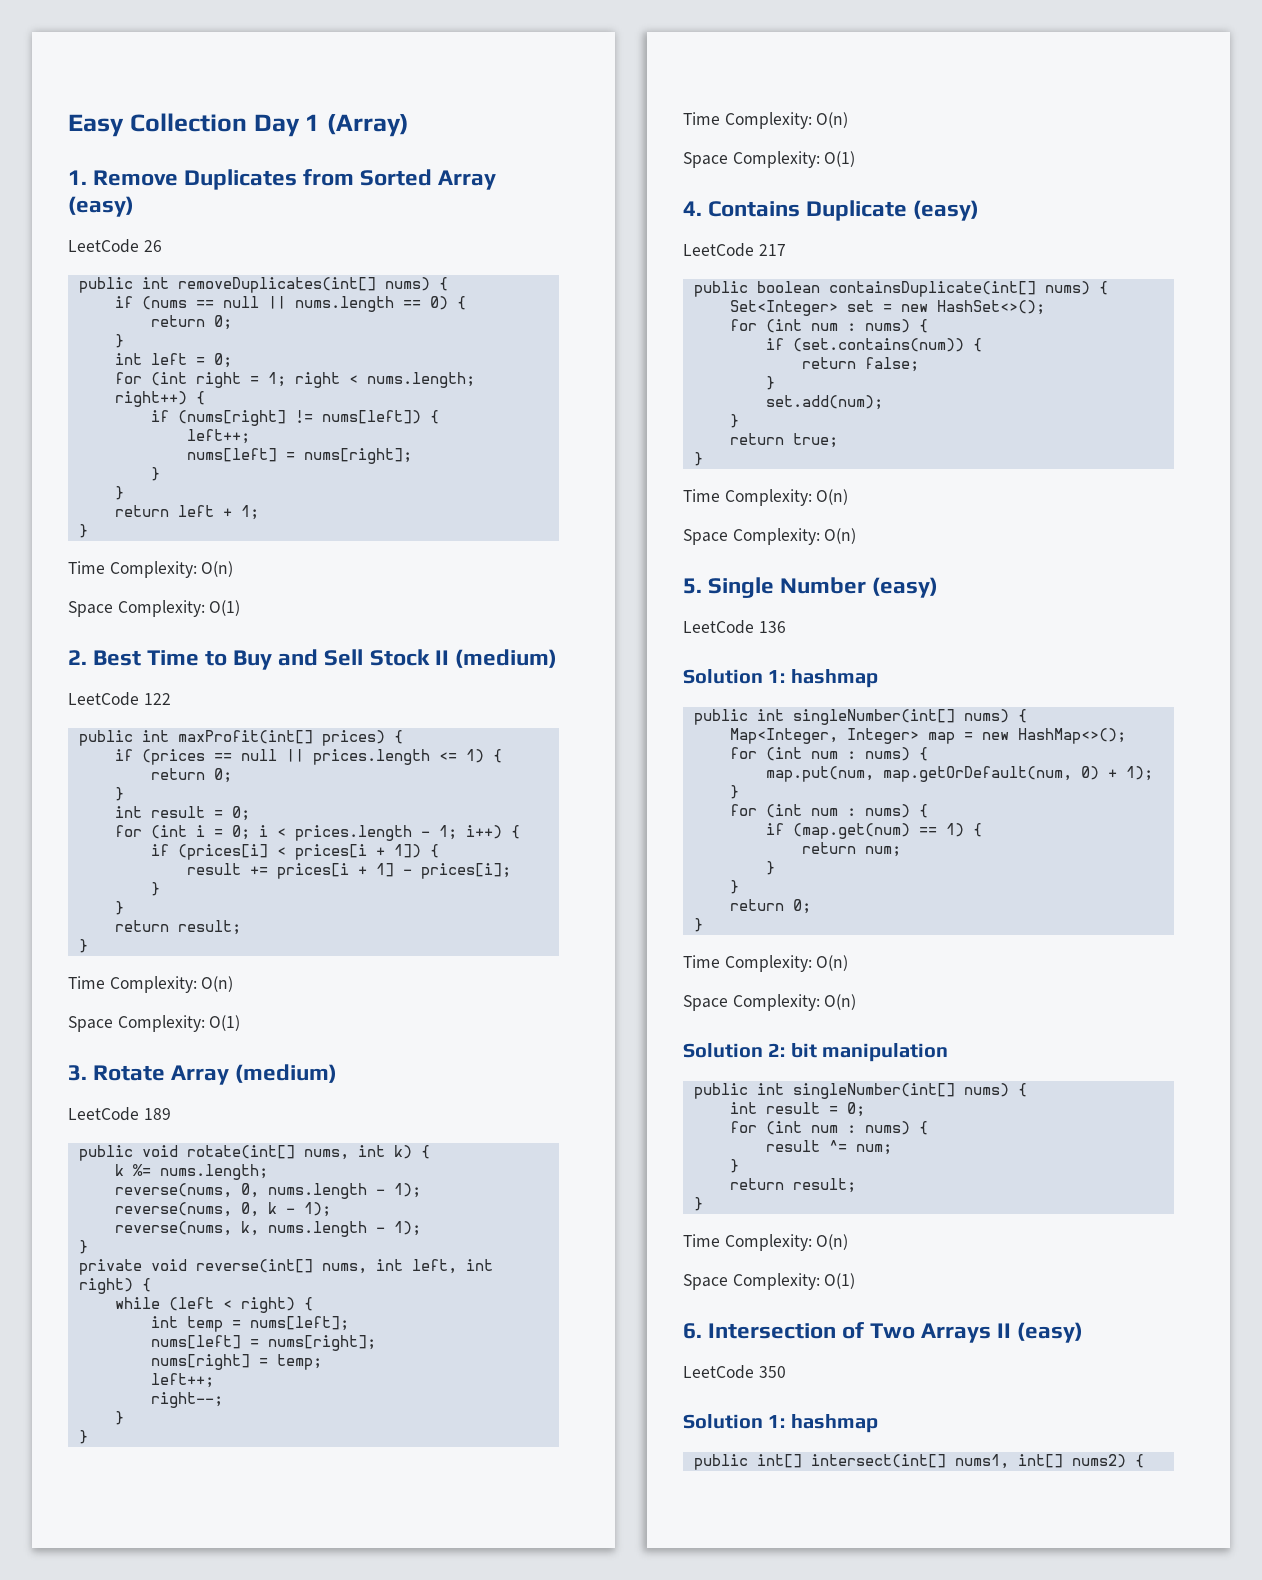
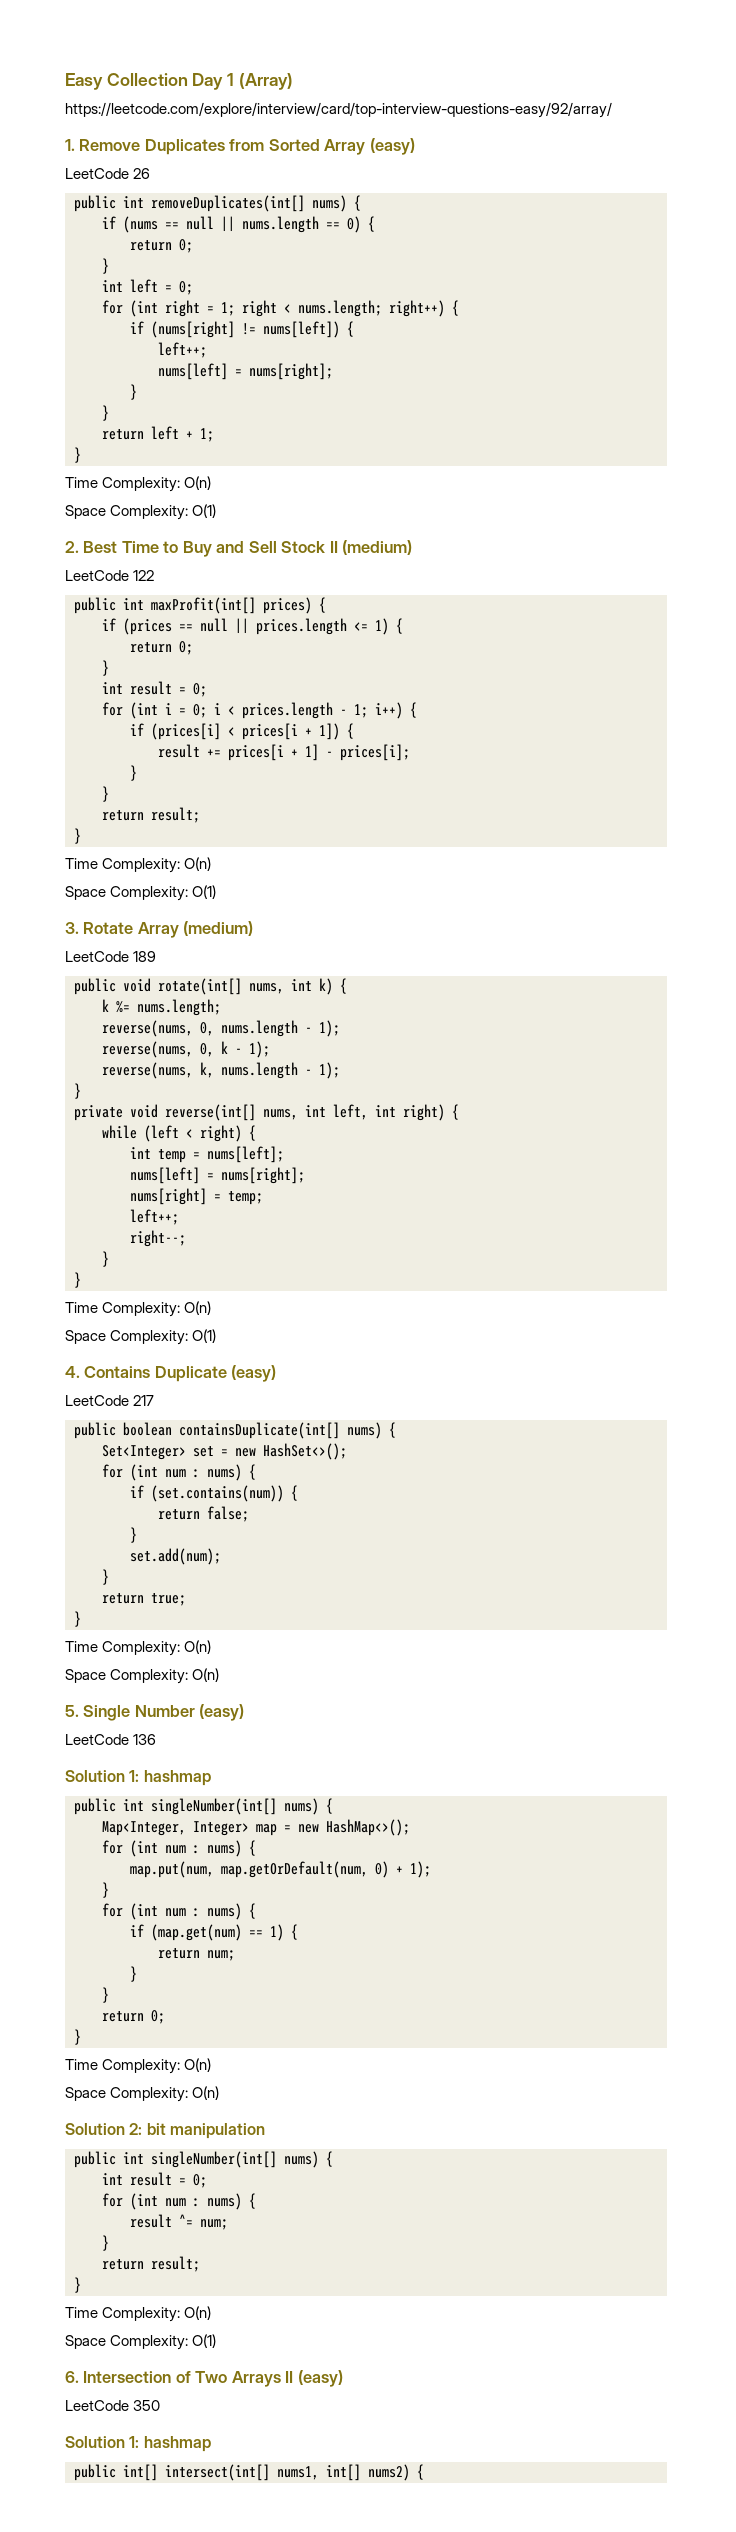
+ https://leetcode.com/explore/interview/card/top-interview-questions-easy/92/array/

